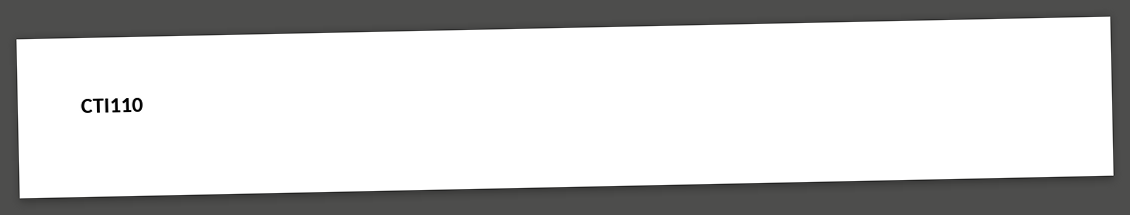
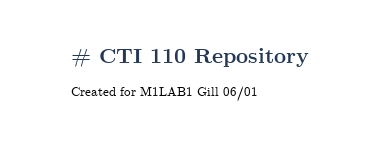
- CTI110
+ # CTI 110 Repository
+ Created for M1LAB1 Gill 06/01

